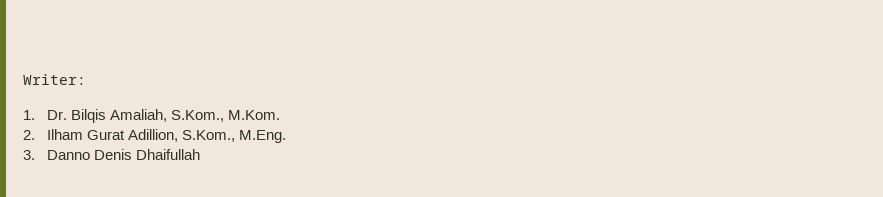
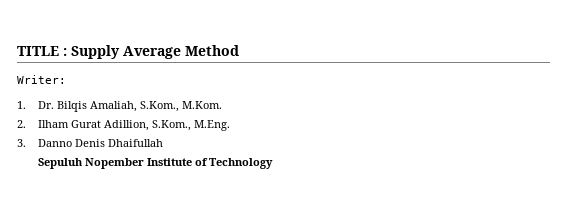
+ TITLE : Supply Average Method
+ Sepuluh Nopember Institute of Technology

